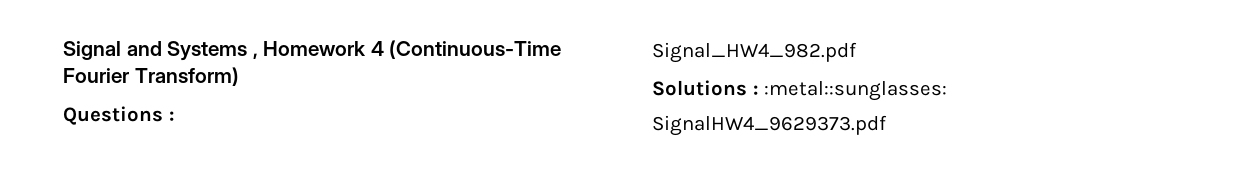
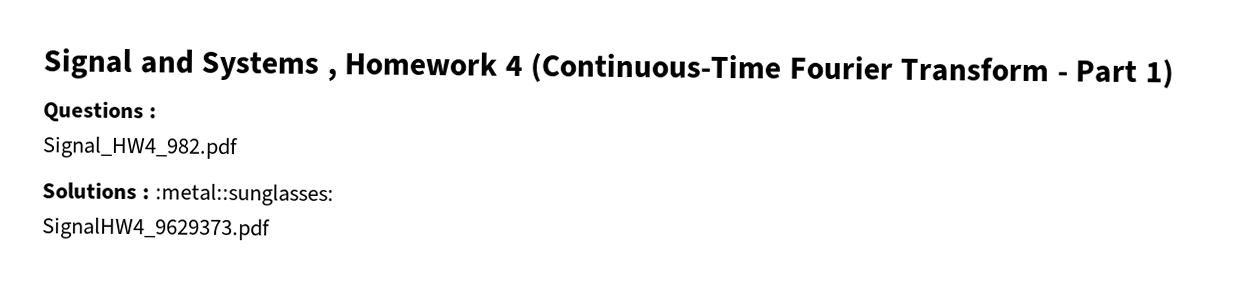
- Signal and Systems , Homework 4 (Continuous-Time Fourier Transform)
+ Signal and Systems , Homework 4 (Continuous-Time Fourier Transform - Part 1)

